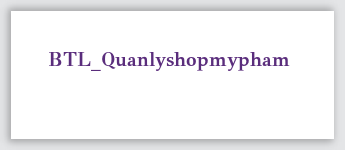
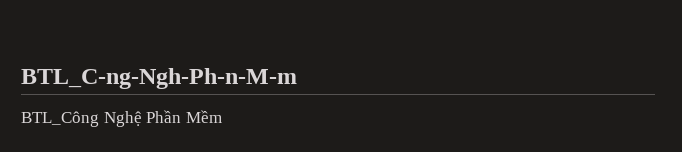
- BTL_Quanlyshopmypham
+ BTL_C-ng-Ngh-Ph-n-M-m
+ BTL_Công Nghệ Phần Mềm

